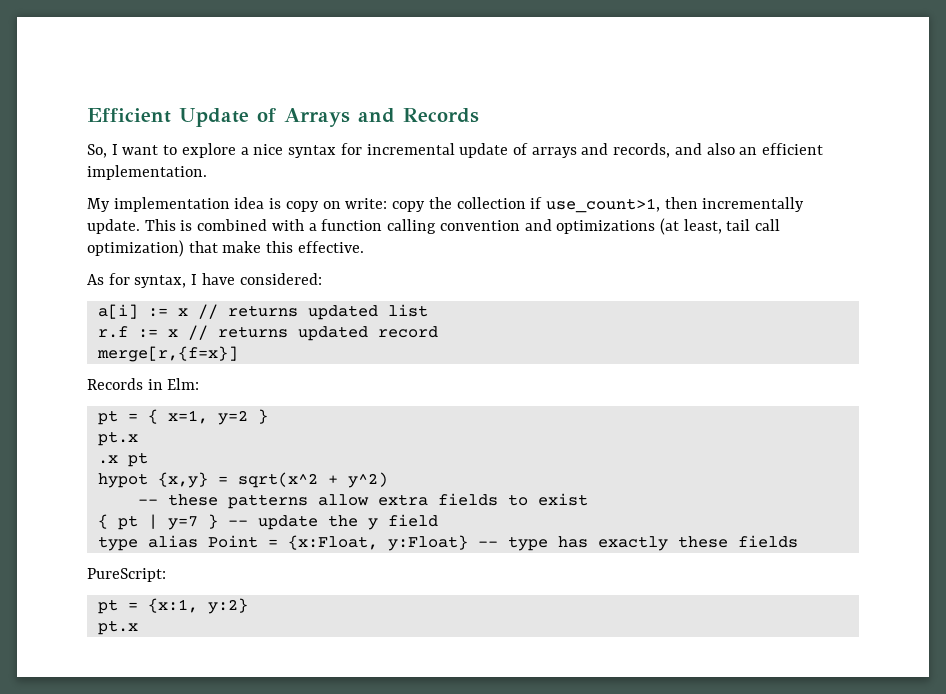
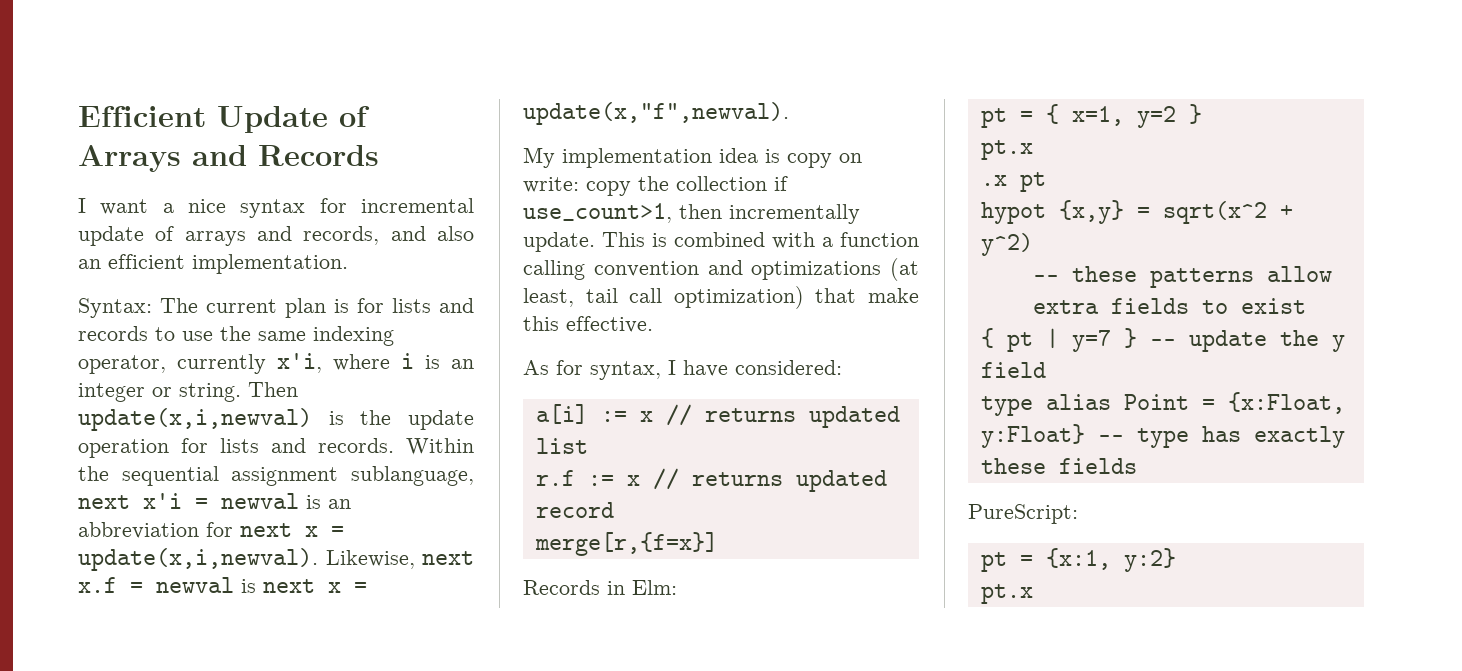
- So, I want to explore a nice syntax for incremental update of arrays and records, and also an efficient implementation.
+ I want a nice syntax for incremental update of arrays and records, and also an efficient implementation.
+ Syntax: The current plan is for lists and records to use the same indexing operator, currently x'i, where i is an integer or string. Then update(x,i,newval) is the update operation for lists and records. Within the sequential assignment sublanguage, next x'i = newval is an abbreviation for next x = update(x,i,newval). Likewise, next x.f = newval is next x = update(x,"f",newval).

